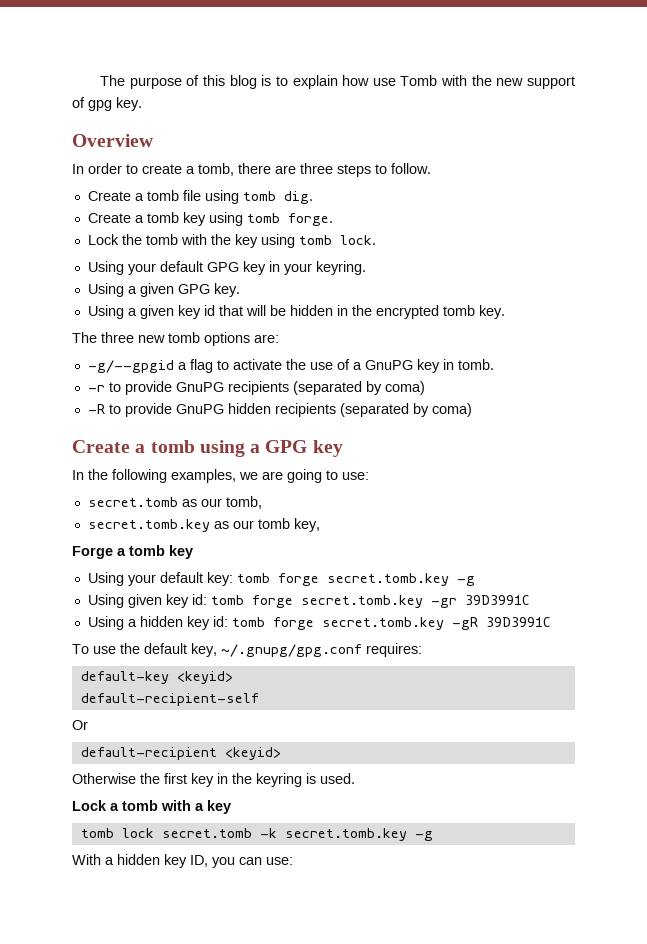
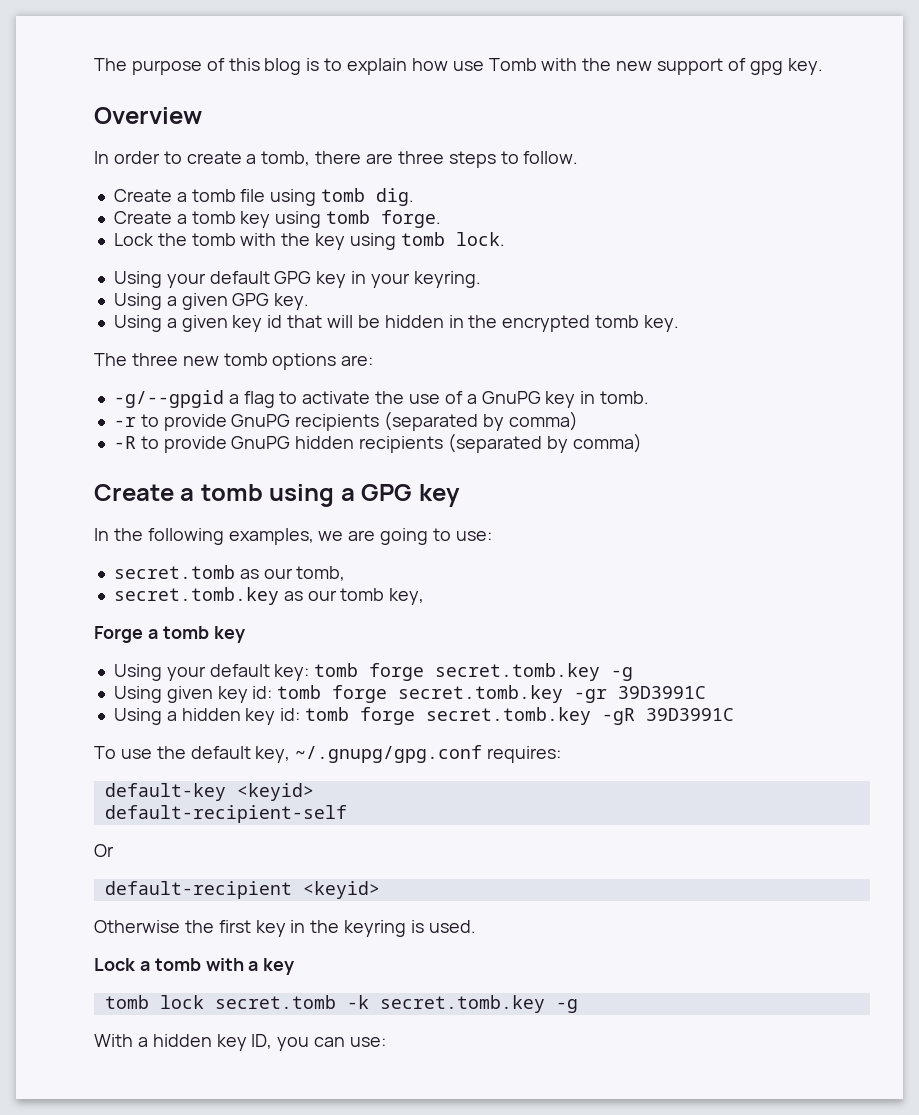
- -r to provide GnuPG recipients (separated by coma)
+ -r to provide GnuPG recipients (separated by comma)
- -R to provide GnuPG hidden recipients (separated by coma)
+ -R to provide GnuPG hidden recipients (separated by comma)

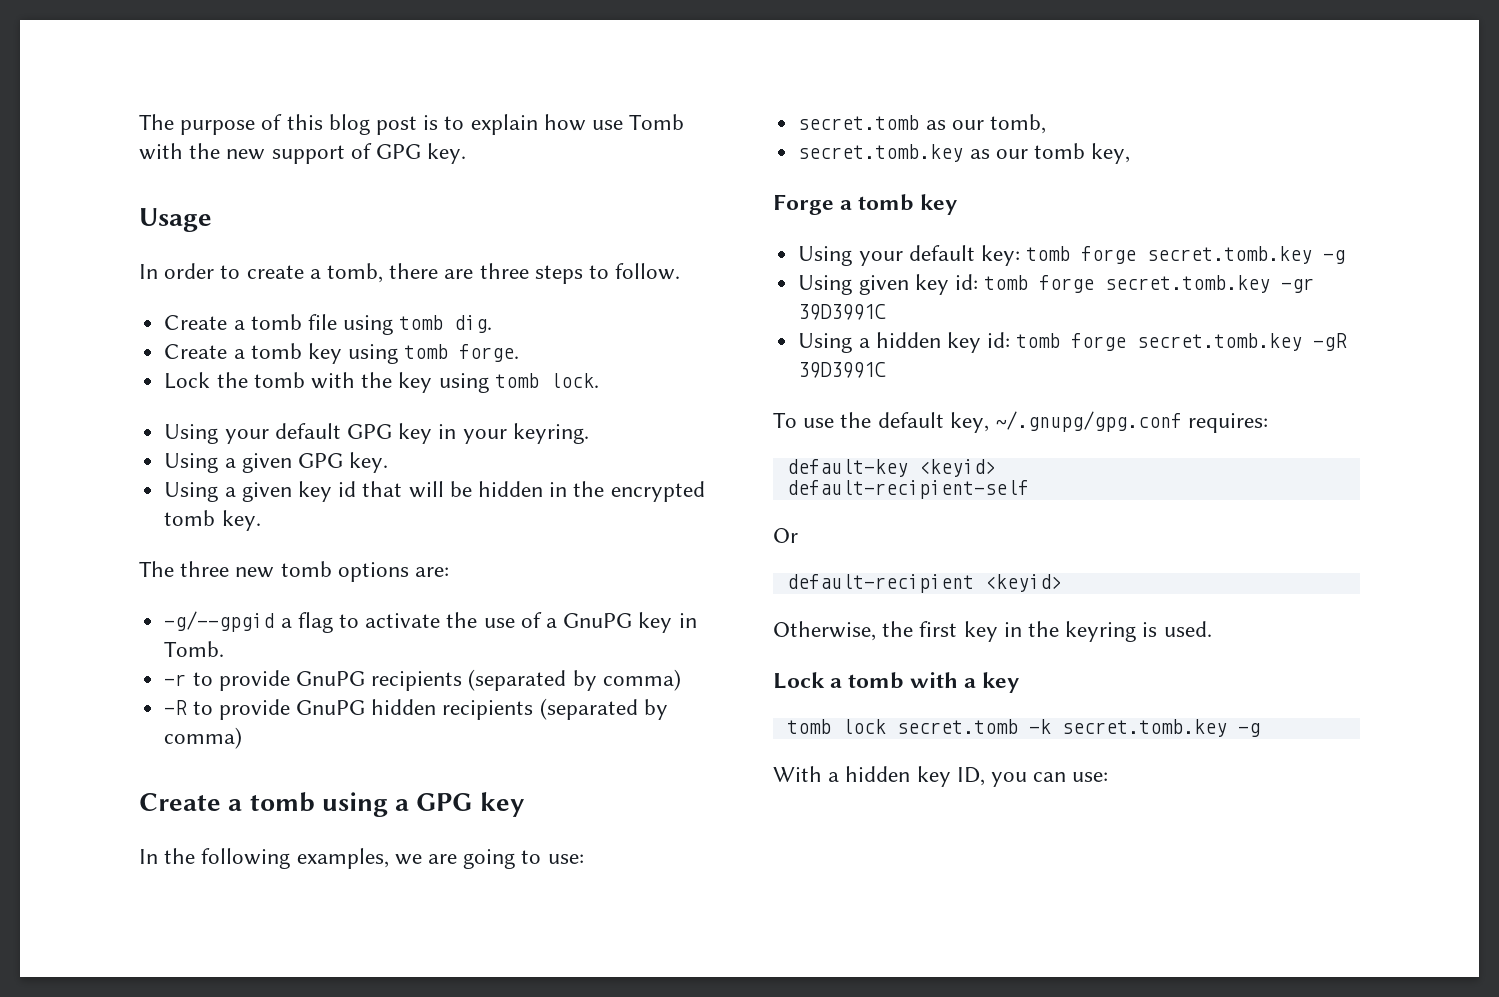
- The purpose of this blog is to explain how use Tomb with the new support of gpg key.
- Overview
+ The purpose of this blog post is to explain how use Tomb with the new support of GPG key.
+ Usage
- -g/--gpgid a flag to activate the use of a GnuPG key in tomb.
+ -g/--gpgid a flag to activate the use of a GnuPG key in Tomb.
- Otherwise the first key in the keyring is used.
+ Otherwise, the first key in the keyring is used.

